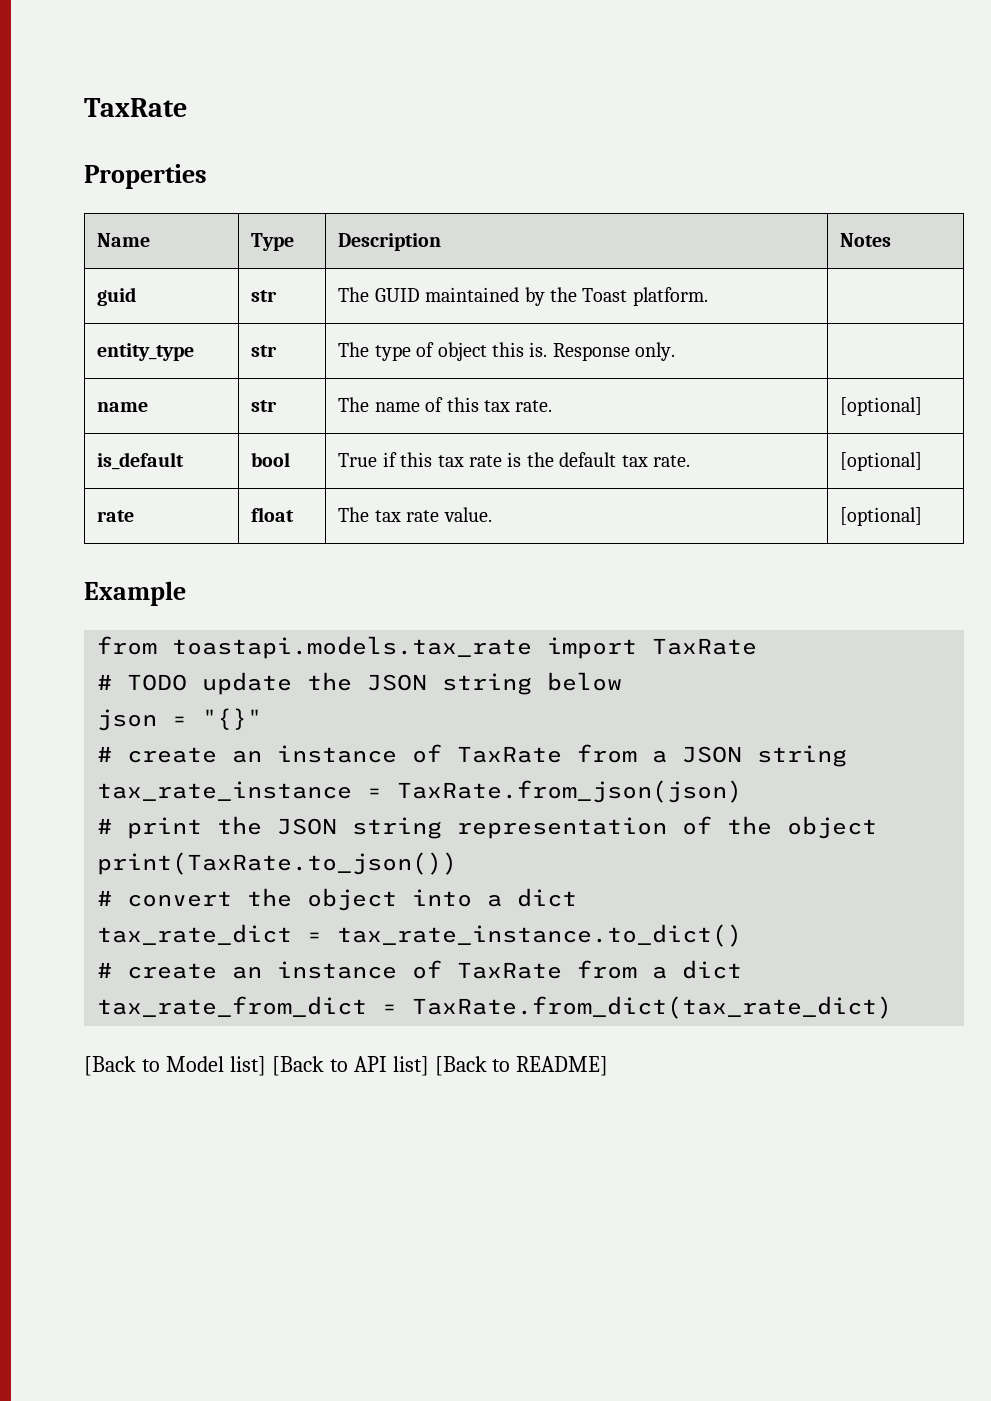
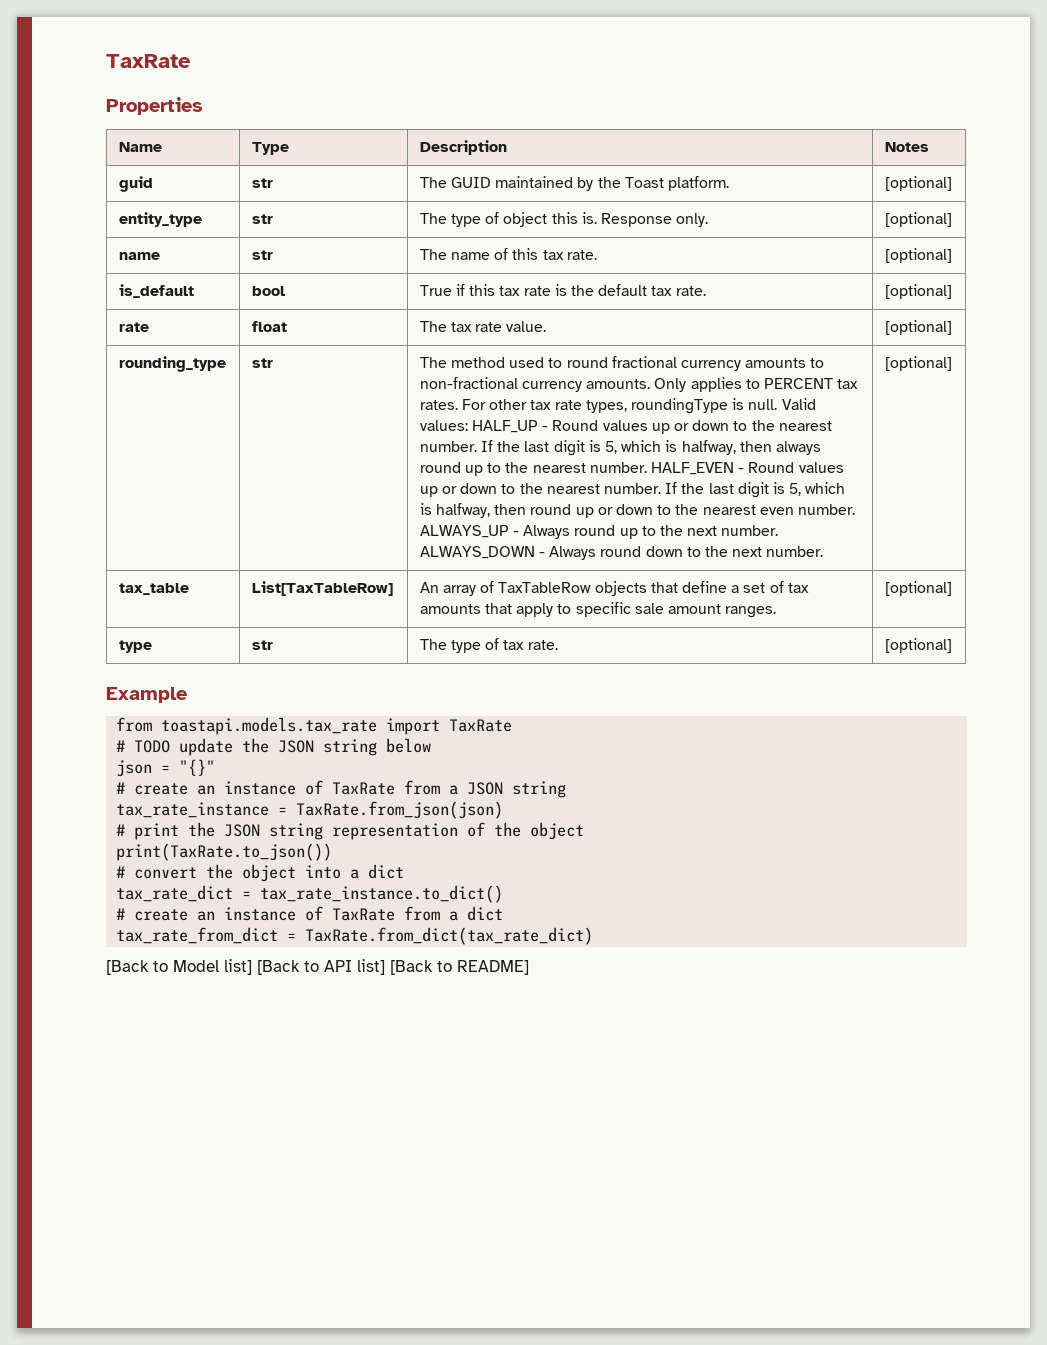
- guid | str | The GUID maintained by the Toast platform. |
+ guid | str | The GUID maintained by the Toast platform. | [optional]
- entity_type | str | The type of object this is. Response only. |
+ entity_type | str | The type of object this is. Response only. | [optional]
+ rounding_type | str | The method used to round fractional currency amounts to non-fractional currency amounts. Only applies to PERCENT tax rates. For other tax rate types, roundingType is null. Valid values: HALF_UP - Round values up or down to the nearest number. If the last digit is 5, which is halfway, then always round up to the nearest number. HALF_EVEN - Round values up or down to the nearest number. If the last digit is 5, which is halfway, then round up or down to the nearest even number. ALWAYS_UP - Always round up to the next number. ALWAYS_DOWN - Always round down to the next number. | [optional]
+ tax_table | List[TaxTableRow] | An array of TaxTableRow objects that define a set of tax amounts that apply to specific sale amount ranges. | [optional]
+ type | str | The type of tax rate. | [optional]

